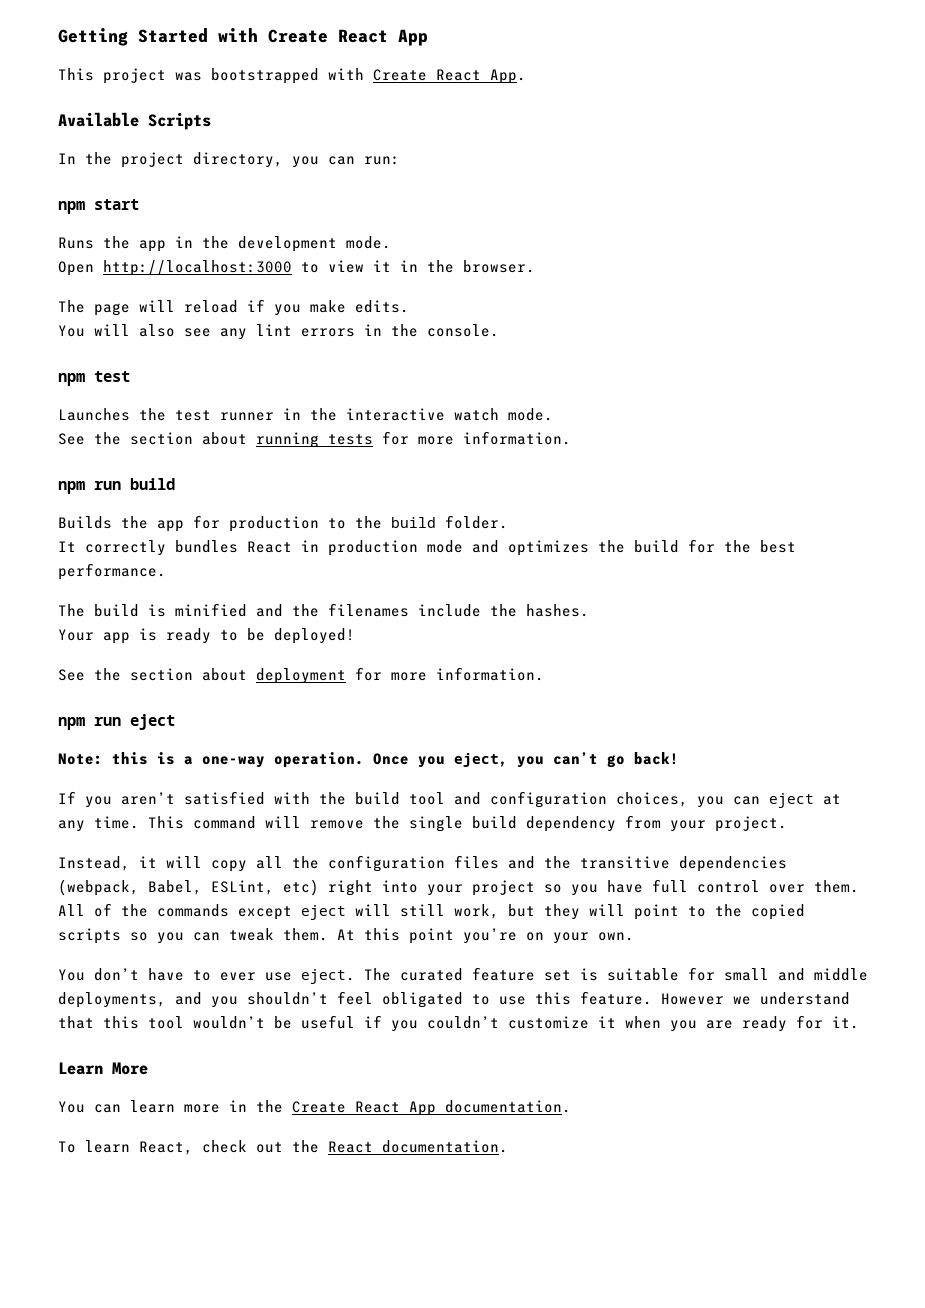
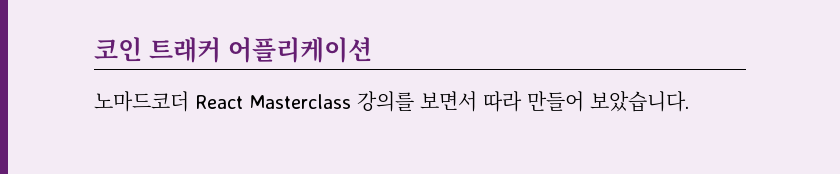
- Getting Started with Create React App
- This project was bootstrapped with Create React App.
- Available Scripts
- In the project directory, you can run:
- npm start
- Runs the app in the development mode.
- Open http://localhost:3000 to view it in the browser.
- The page will reload if you make edits.
- You will also see any lint errors in the console.
- npm test
- Launches the test runner in the interactive watch mode.
- See the section about running tests for more information.
- npm run build
- Builds the app for production to the build folder.
- It correctly bundles React in production mode and optimizes the build for the best performance.
- The build is minified and the filenames include the hashes.
- Your app is ready to be deployed!
- See the section about deployment for more information.
- npm run eject
- Note: this is a one-way operation. Once you eject, you can’t go back!
- If you aren’t satisfied with the build tool and configuration choices, you can eject at any time. This command will remove the single build dependency from your project.
- Instead, it will copy all the configuration files and the transitive dependencies (webpack, Babel, ESLint, etc) right into your project so you have full control over them. All of the commands except eject will still work, but they will point to the copied scripts so you can tweak them. At this point you’re on your own.
- You don’t have to ever use eject. The curated feature set is suitable for small and middle deployments, and you shouldn’t feel obligated to use this feature. However we understand that this tool wouldn’t be useful if you couldn’t customize it when you are ready for it.
- Learn More
- You can learn more in the Create React App documentation.
- To learn React, check out the React documentation.
+ 코인 트래커 어플리케이션
+ 노마드코더 React Masterclass 강의를 보면서 따라 만들어 보았습니다.

